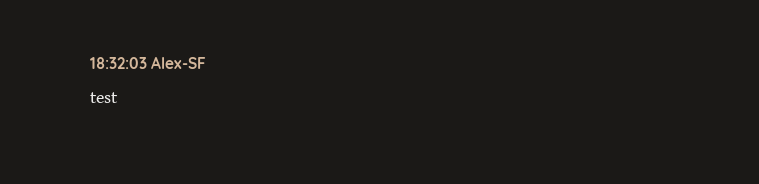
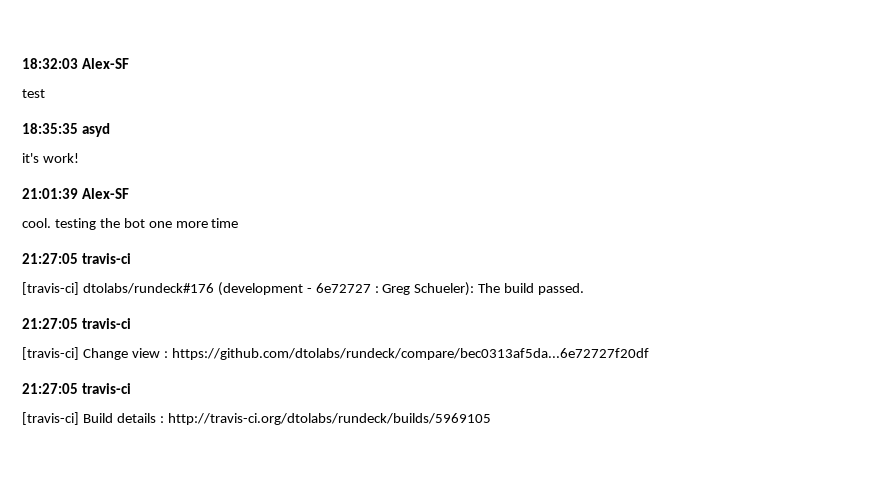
+ 18:35:35 asyd
+ it's work!
+ 21:01:39 Alex-SF
+ cool. testing the bot one more time
+ 21:27:05 travis-ci
+ [travis-ci] dtolabs/rundeck#176 (development - 6e72727 : Greg Schueler): The build passed.
+ 21:27:05 travis-ci
+ [travis-ci] Change view : https://github.com/dtolabs/rundeck/compare/bec0313af5da...6e72727f20df
+ 21:27:05 travis-ci
+ [travis-ci] Build details : http://travis-ci.org/dtolabs/rundeck/builds/5969105

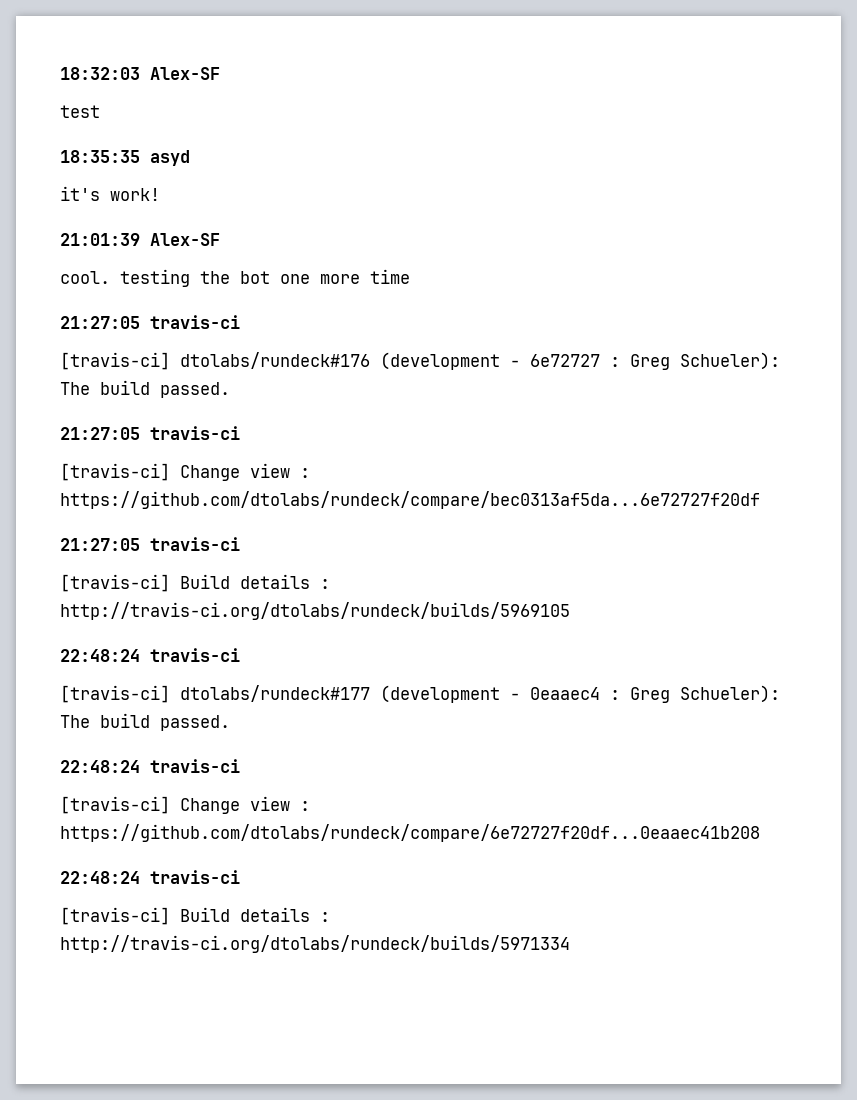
  [travis-ci] Build details : http://travis-ci.org/dtolabs/rundeck/builds/5969105
+ 22:48:24 travis-ci
+ [travis-ci] dtolabs/rundeck#177 (development - 0eaaec4 : Greg Schueler): The build passed.
+ 22:48:24 travis-ci
+ [travis-ci] Change view : https://github.com/dtolabs/rundeck/compare/6e72727f20df...0eaaec41b208
+ 22:48:24 travis-ci
+ [travis-ci] Build details : http://travis-ci.org/dtolabs/rundeck/builds/5971334

